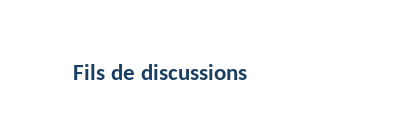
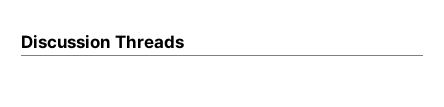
- Fils de discussions
+ Discussion Threads

